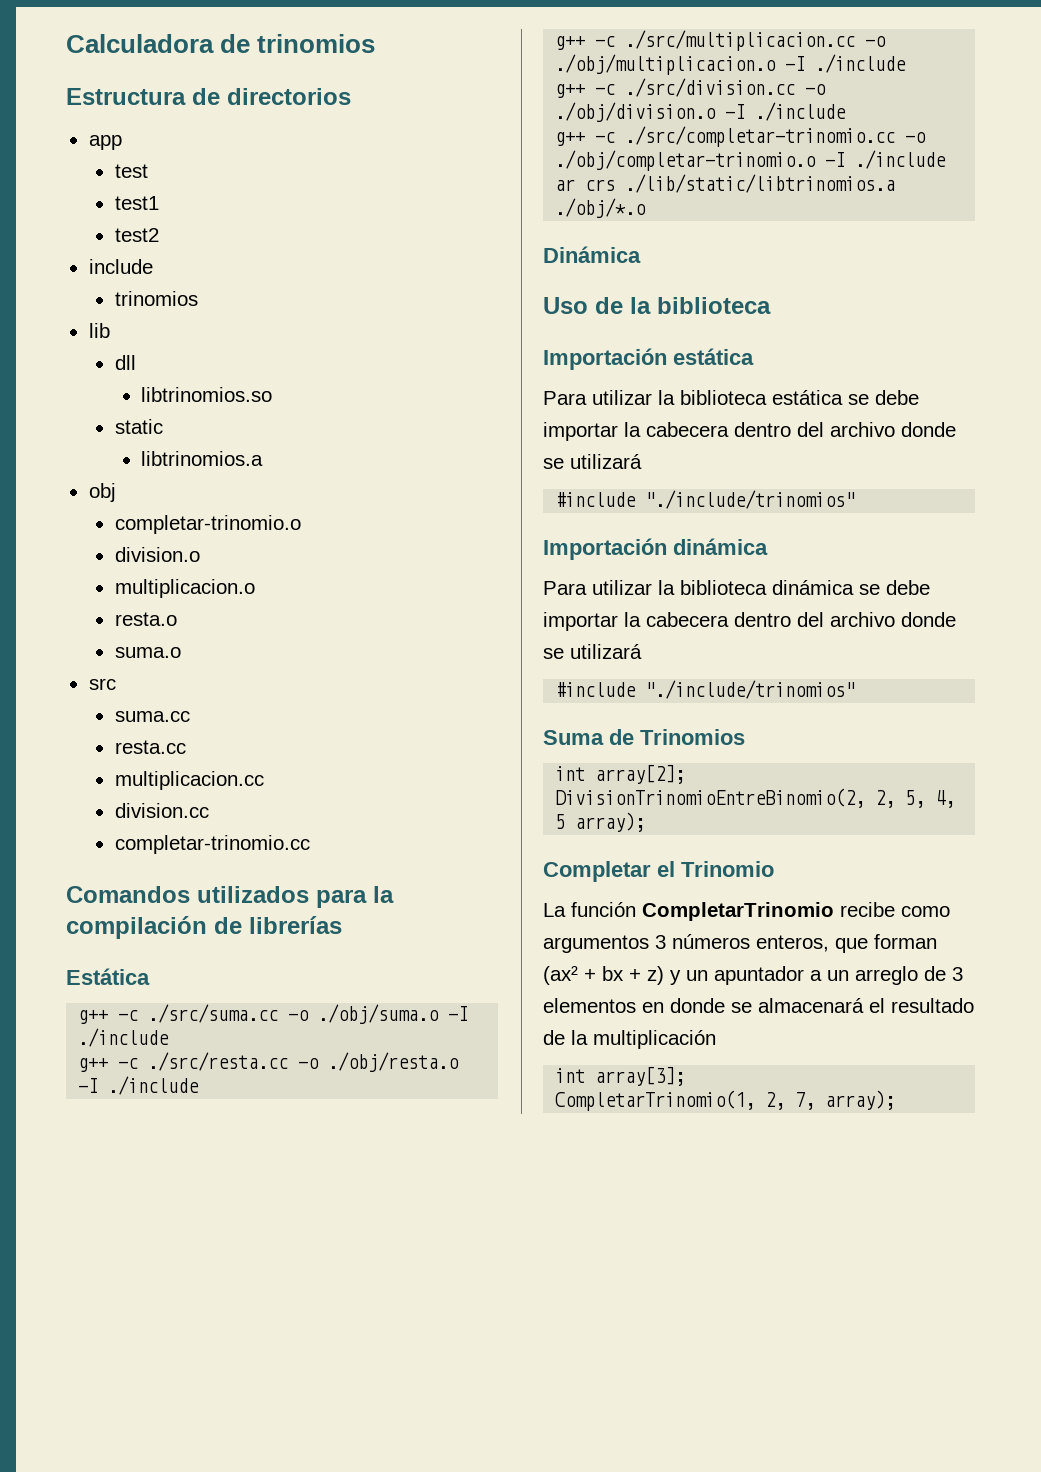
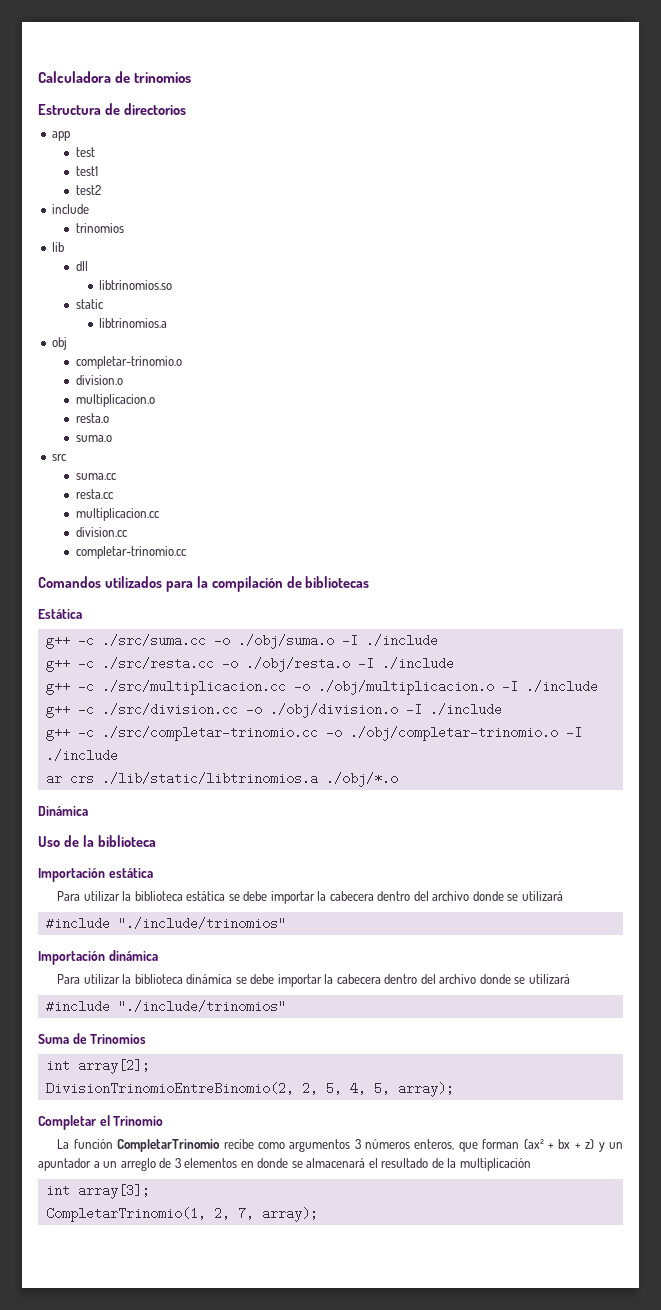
- Comandos utilizados para la compilación de librerías
+ Comandos utilizados para la compilación de bibliotecas
- DivisionTrinomioEntreBinomio(2, 2, 5, 4, 5 array);
+ DivisionTrinomioEntreBinomio(2, 2, 5, 4, 5, array);

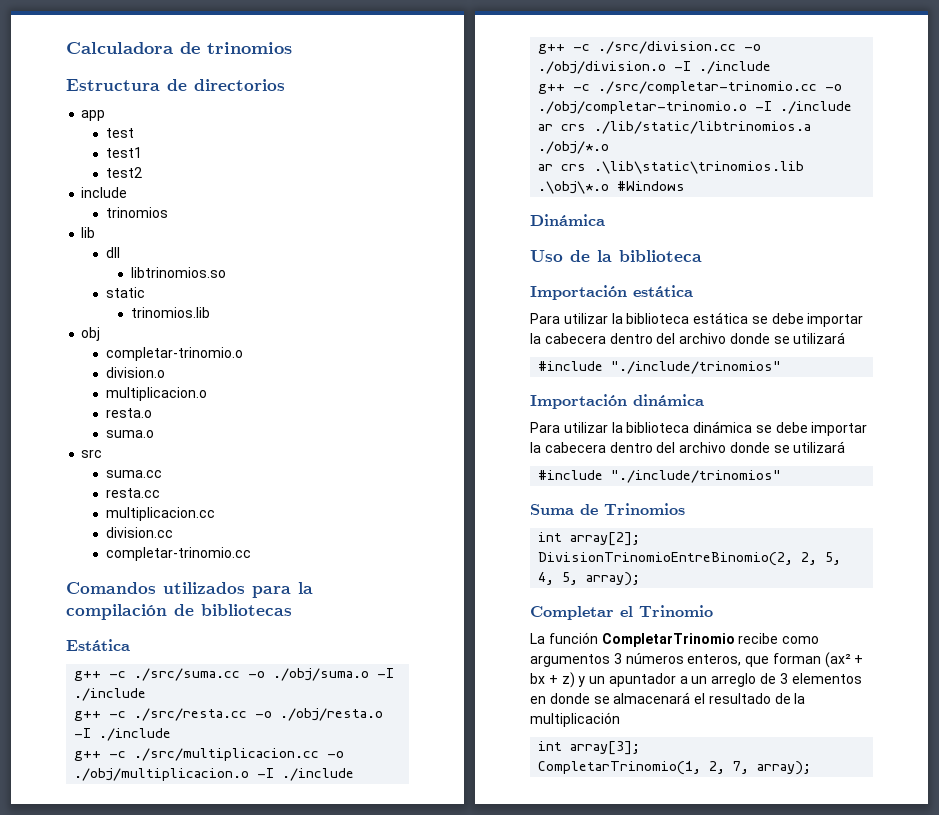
- libtrinomios.a
+ trinomios.lib
+ ar crs .\lib\static\trinomios.lib .\obj\*.o #Windows

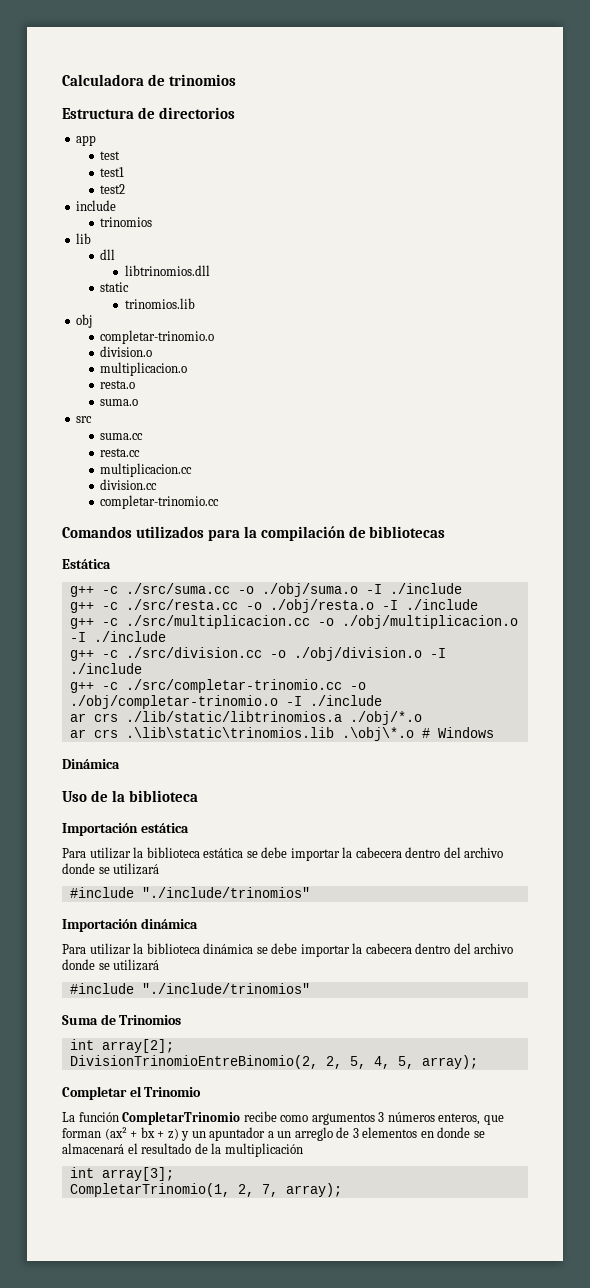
- libtrinomios.so
+ libtrinomios.dll
- ar crs .\lib\static\trinomios.lib .\obj\*.o #Windows
+ ar crs .\lib\static\trinomios.lib .\obj\*.o # Windows

